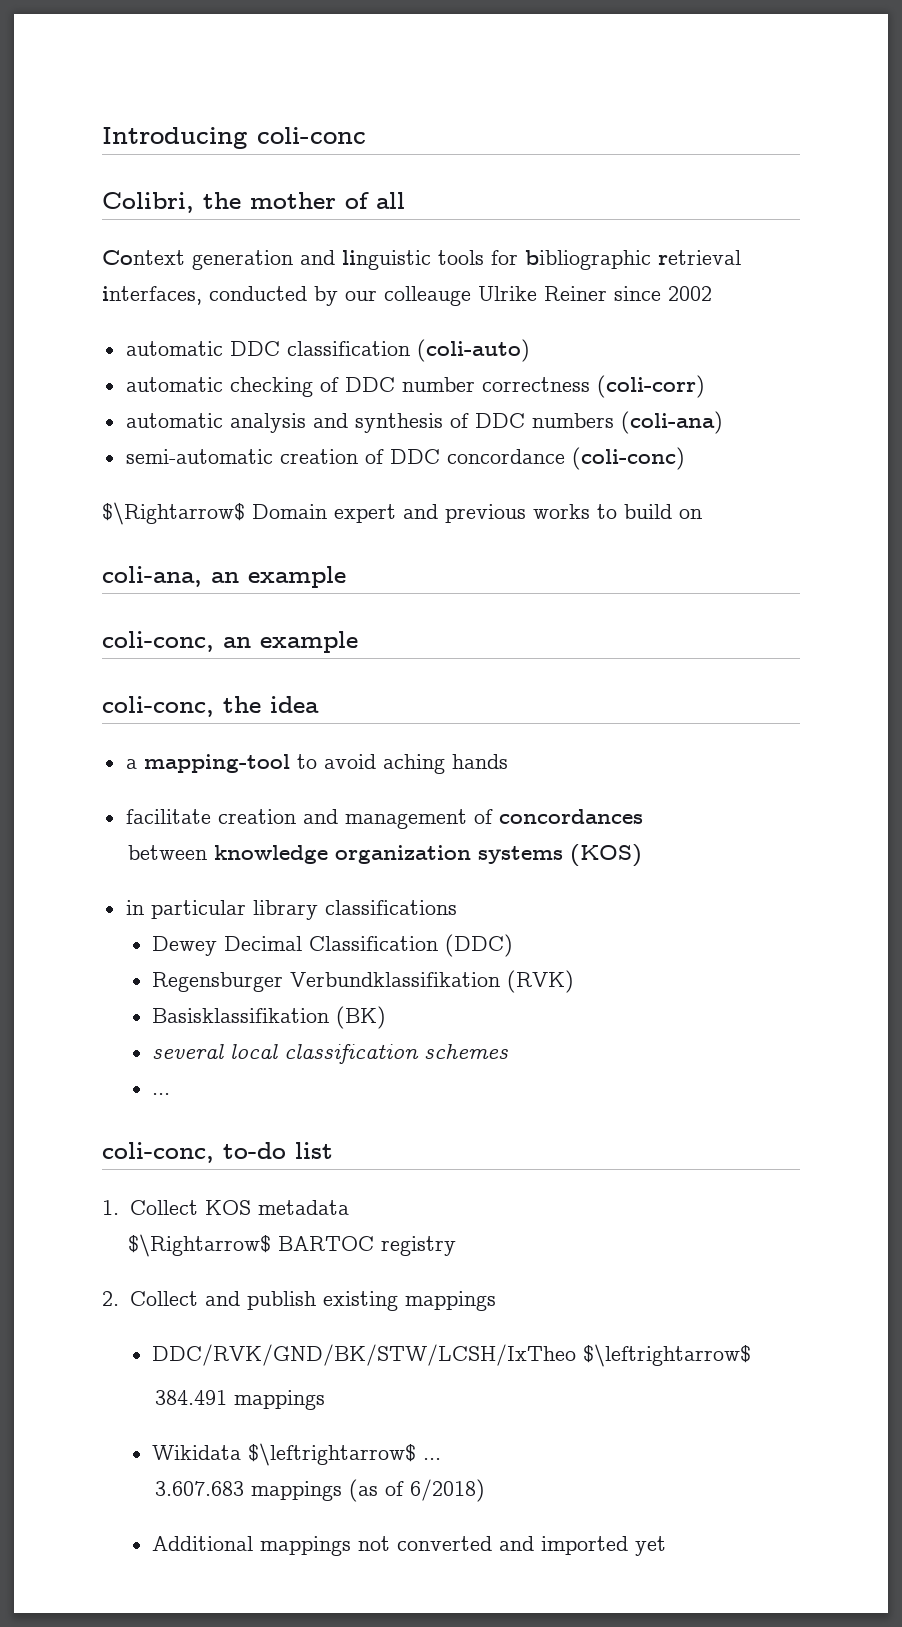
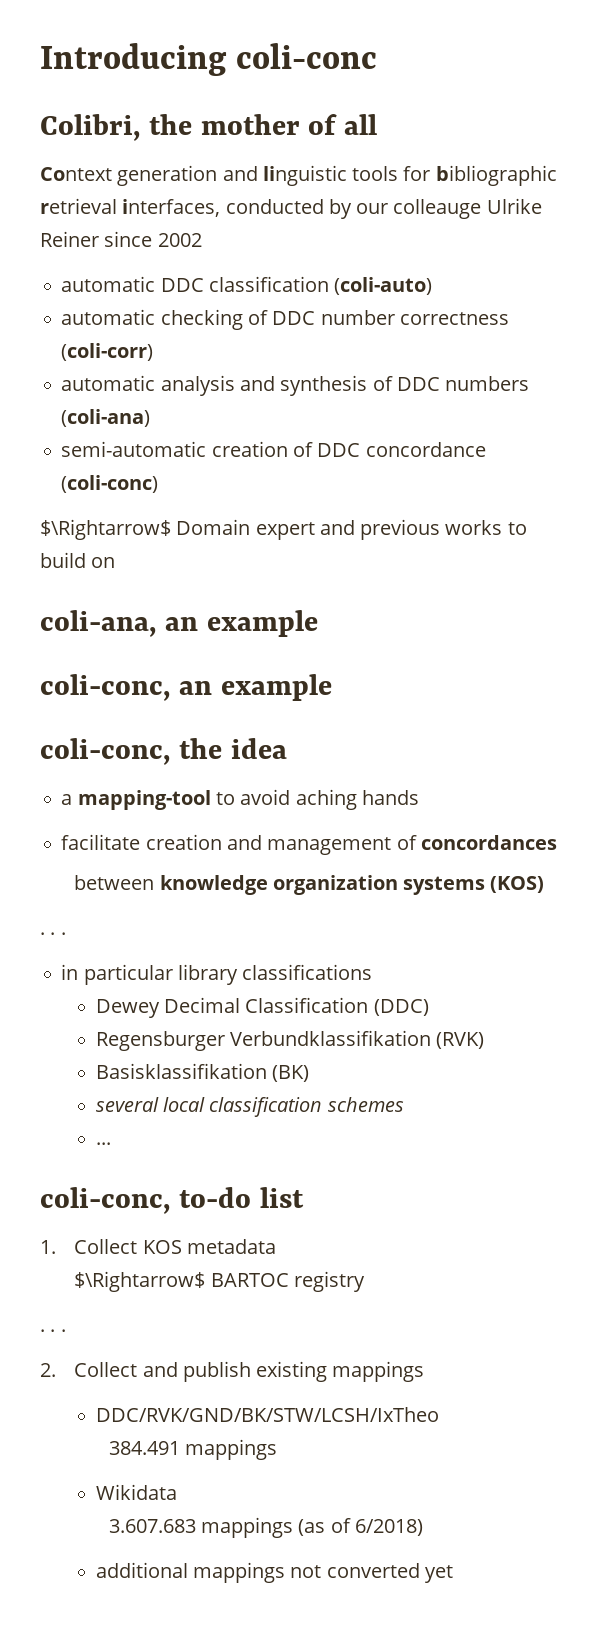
  between knowledge organization systems (KOS)
+ . . .
  $\Rightarrow$ BARTOC registry
+ . . .
- DDC/RVK/GND/BK/STW/LCSH/IxTheo $\leftrightarrow$
+ DDC/RVK/GND/BK/STW/LCSH/IxTheo
- Wikidata $\leftrightarrow$ ...
+ Wikidata
- Additional mappings not converted and imported yet
+ additional mappings not converted yet

